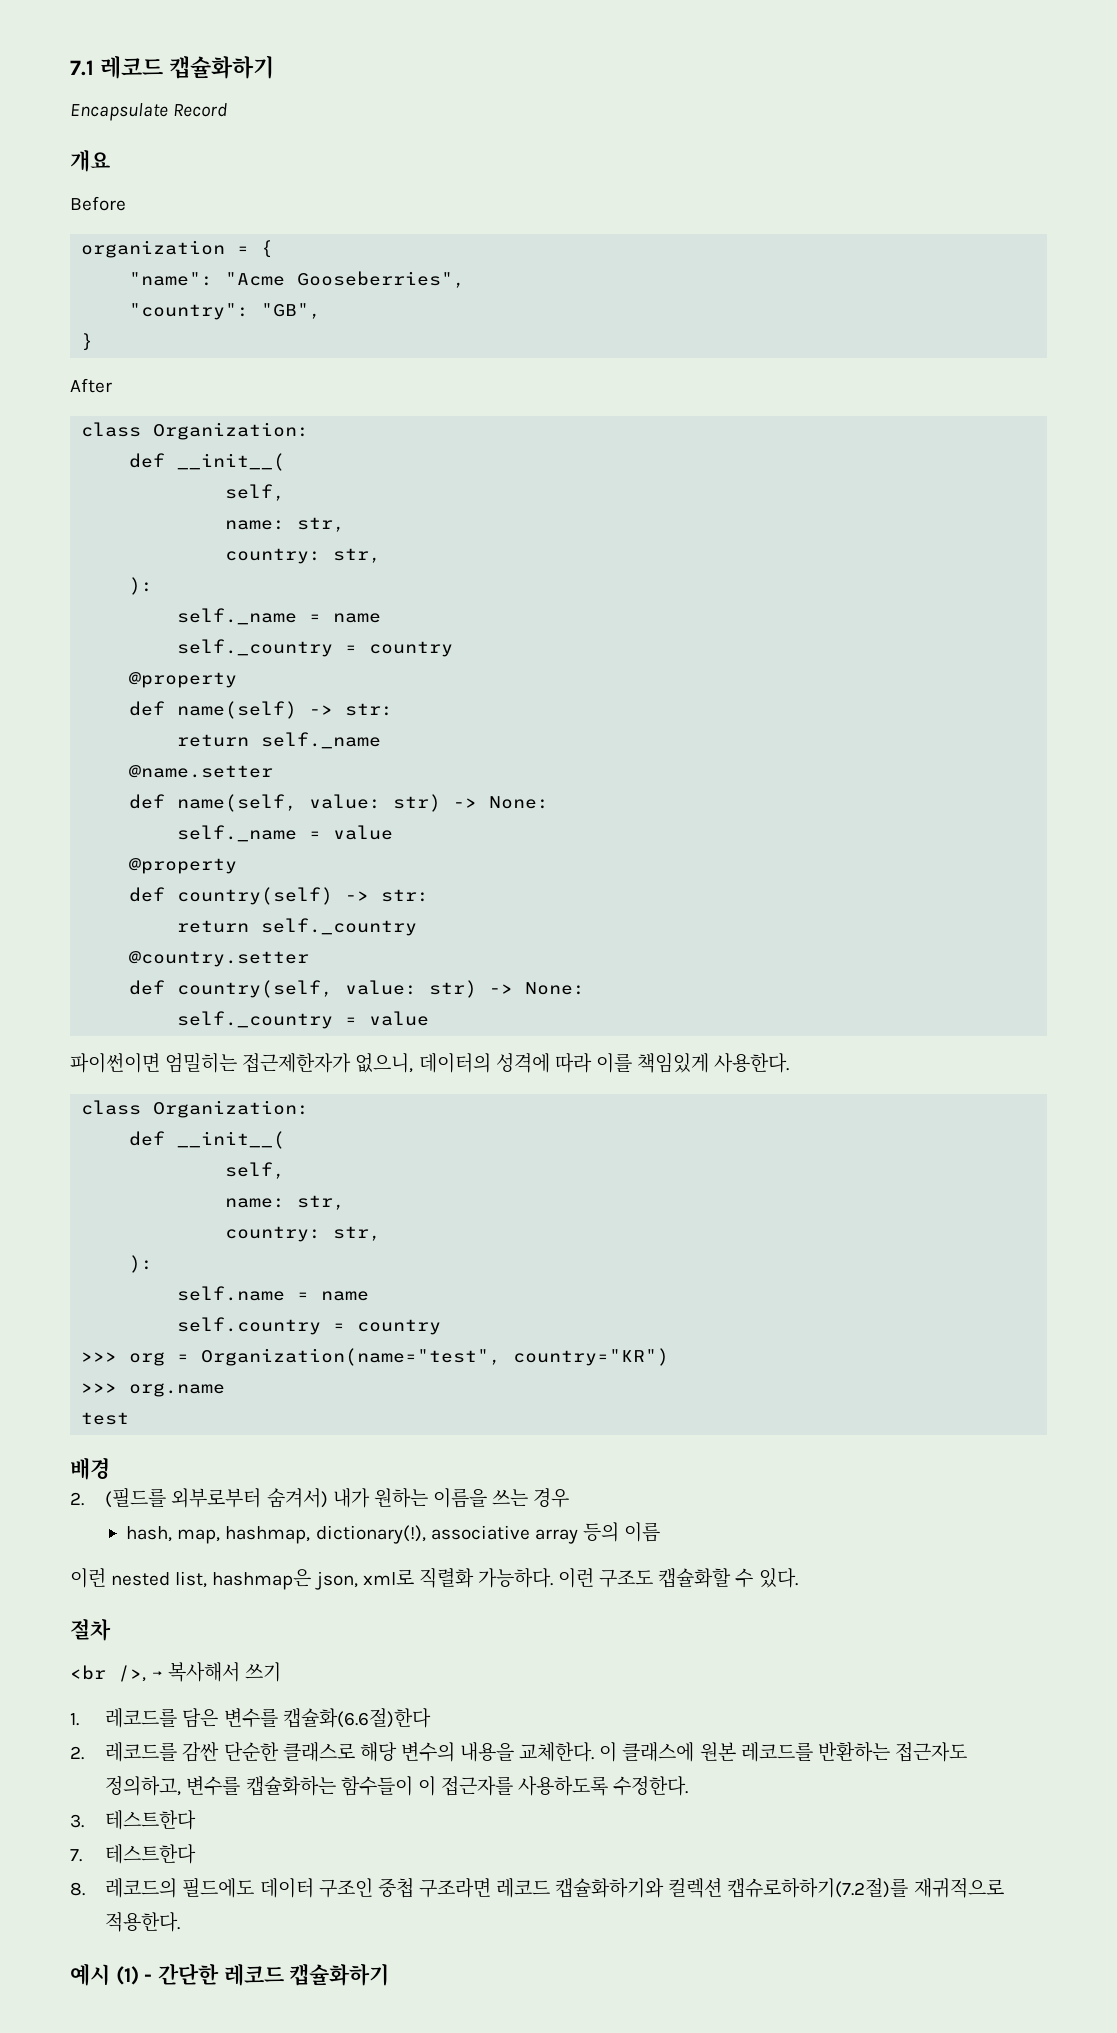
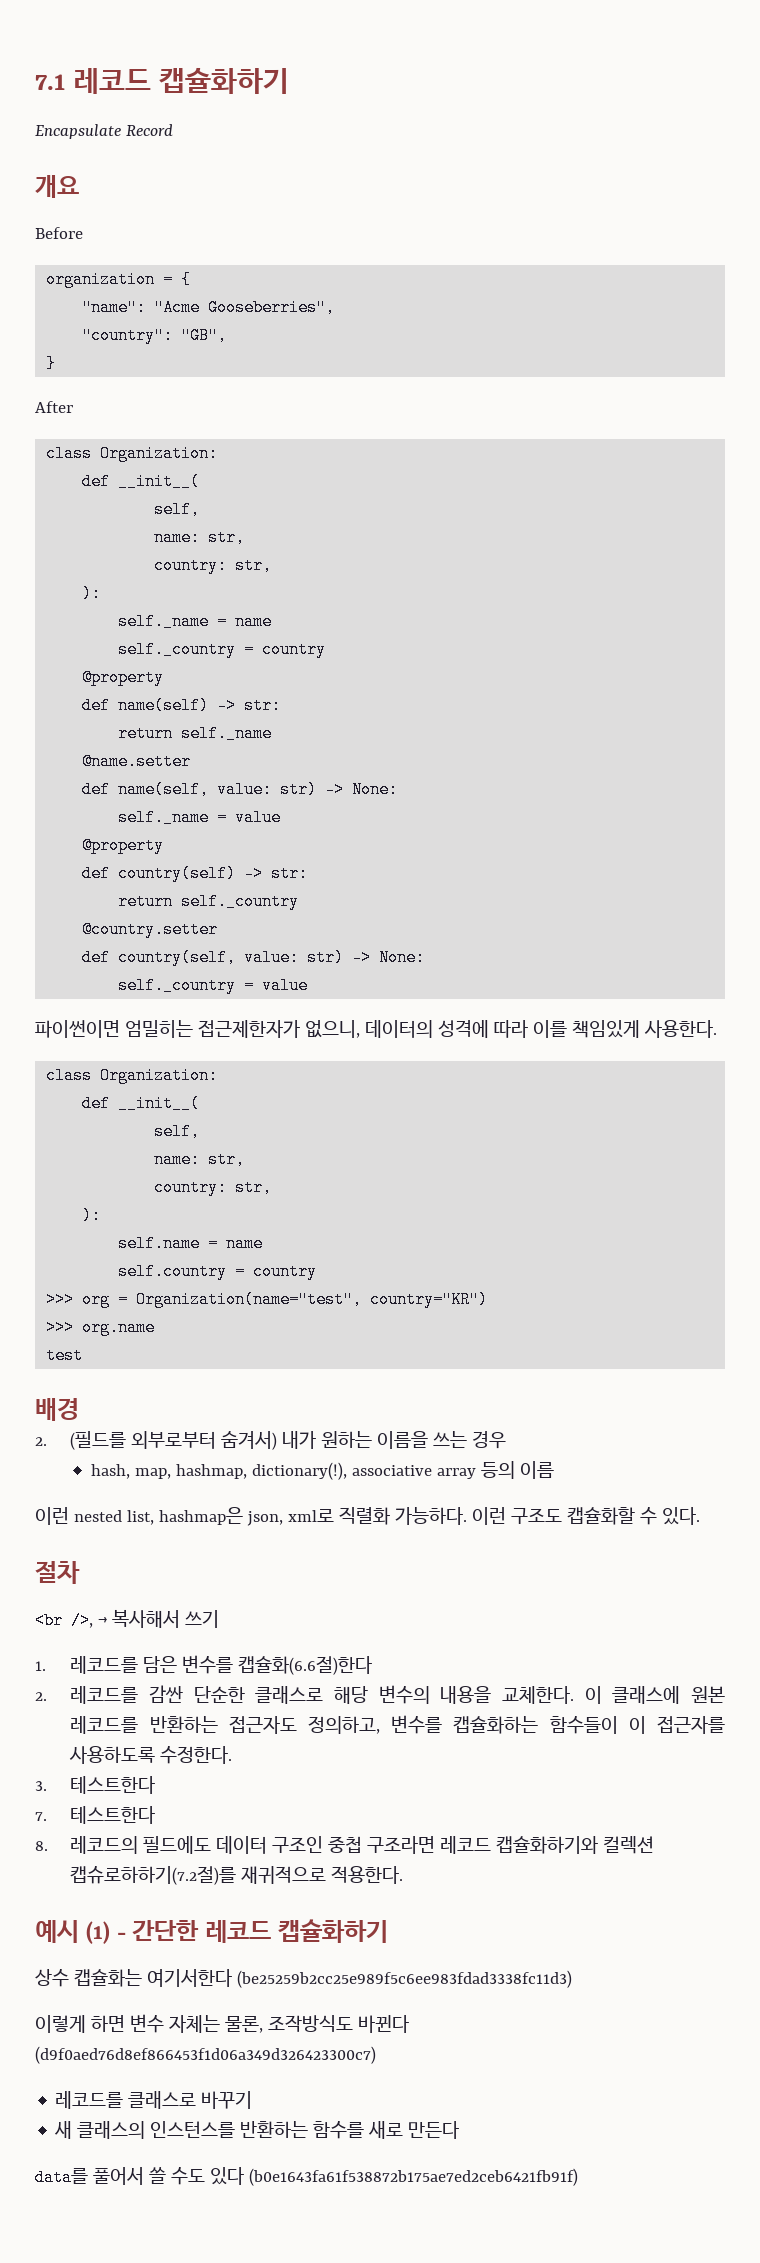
+ 상수 캡슐화는 여기서한다 (be25259b2cc25e989f5c6ee983fdad3338fc11d3)
+ 이렇게 하면 변수 자체는 물론, 조작방식도 바뀐다 (d9f0aed76d8ef866453f1d06a349d326423300c7)
+ 레코드를 클래스로 바꾸기
+ 새 클래스의 인스턴스를 반환하는 함수를 새로 만든다
+ data를 풀어서 쓸 수도 있다 (b0e1643fa61f538872b175ae7ed2ceb6421fb91f)

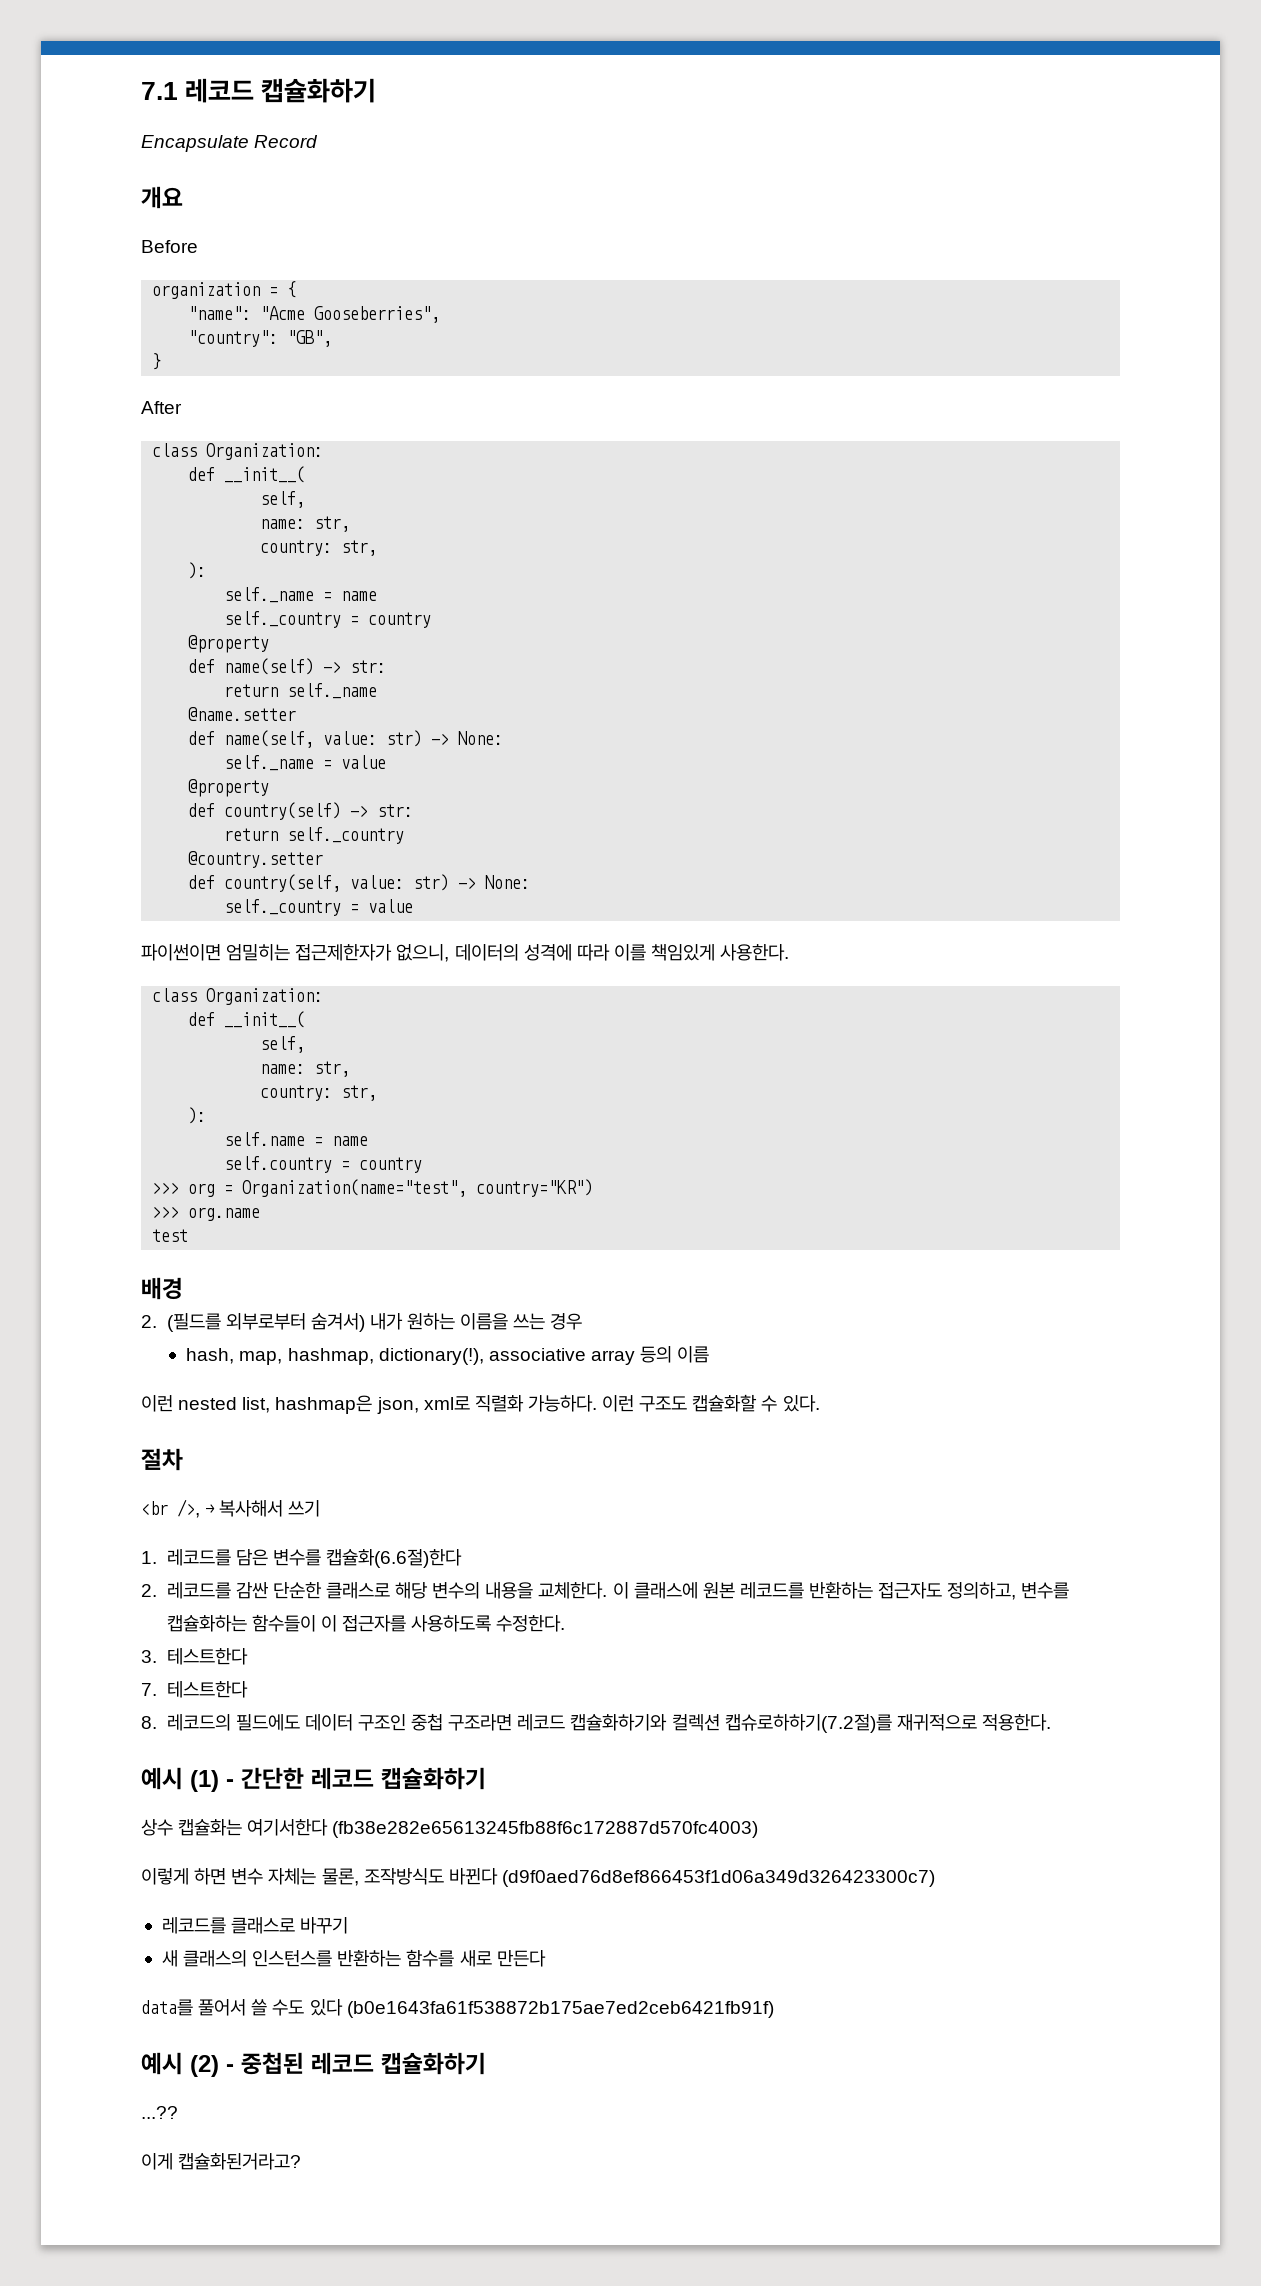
- 상수 캡슐화는 여기서한다 (be25259b2cc25e989f5c6ee983fdad3338fc11d3)
+ 상수 캡슐화는 여기서한다 (fb38e282e65613245fb88f6c172887d570fc4003)
+ 예시 (2) - 중첩된 레코드 캡슐화하기
+ ...??
+ 이게 캡슐화된거라고?

